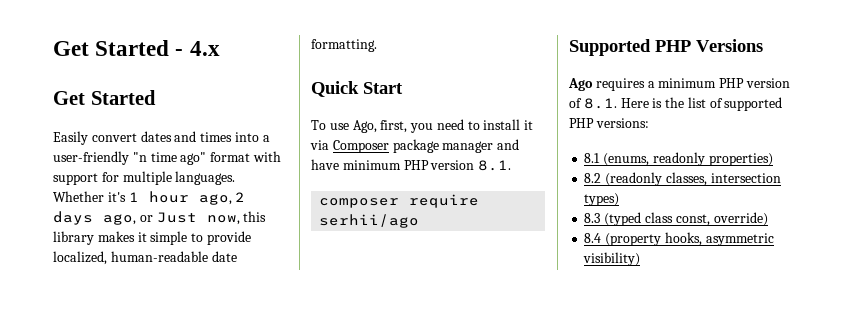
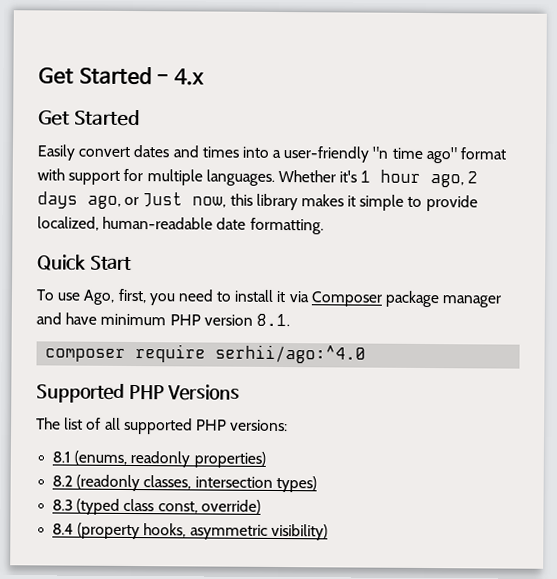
- composer require serhii/ago
+ composer require serhii/ago:^4.0
- Ago requires a minimum PHP version of 8.1. Here is the list of supported PHP versions:
+ The list of all supported PHP versions:

